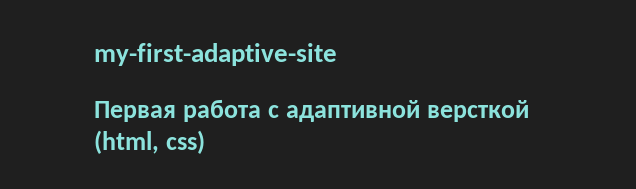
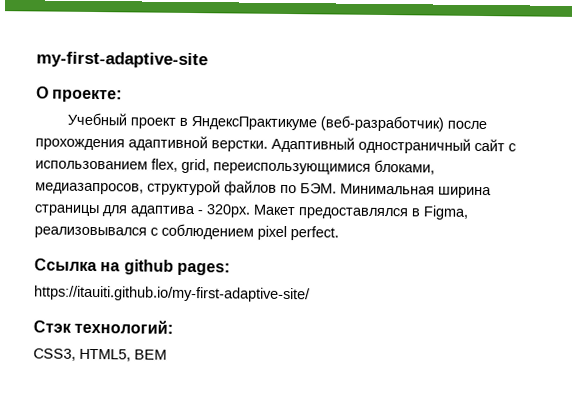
- Первая работа с адаптивной версткой (html, css)
+ О проекте:
+ Учебный проект в ЯндексПрактикуме (веб-разработчик) после прохождения адаптивной верстки. Адаптивный одностраничный сайт с использованием flex, grid, переиспользующимися блоками, медиазапросов, структурой файлов по БЭМ. Минимальная ширина страницы для адаптива - 320px. Макет предоставлялся в Figma, реализовывался c соблюдением pixel perfect.
+ Ссылка на github pages:
+ https://itauiti.github.io/my-first-adaptive-site/
+ Стэк технологий:
+ CSS3, HTML5, BEM

